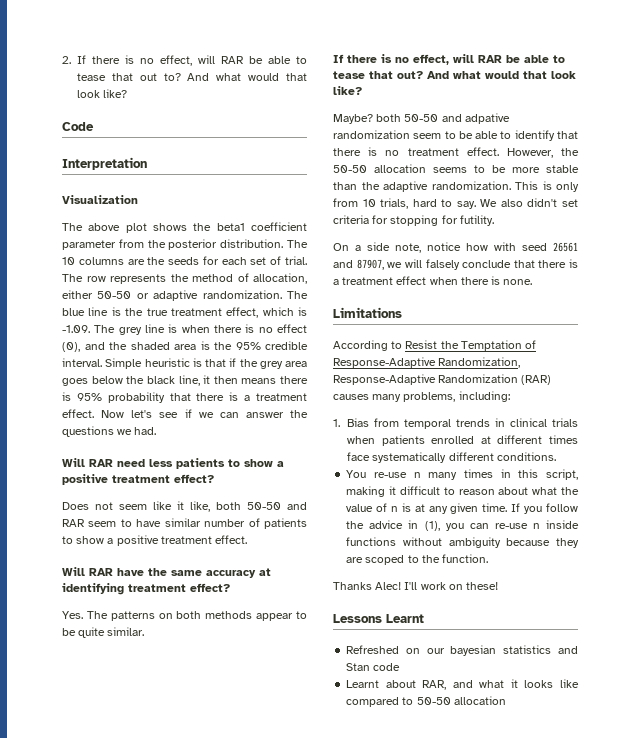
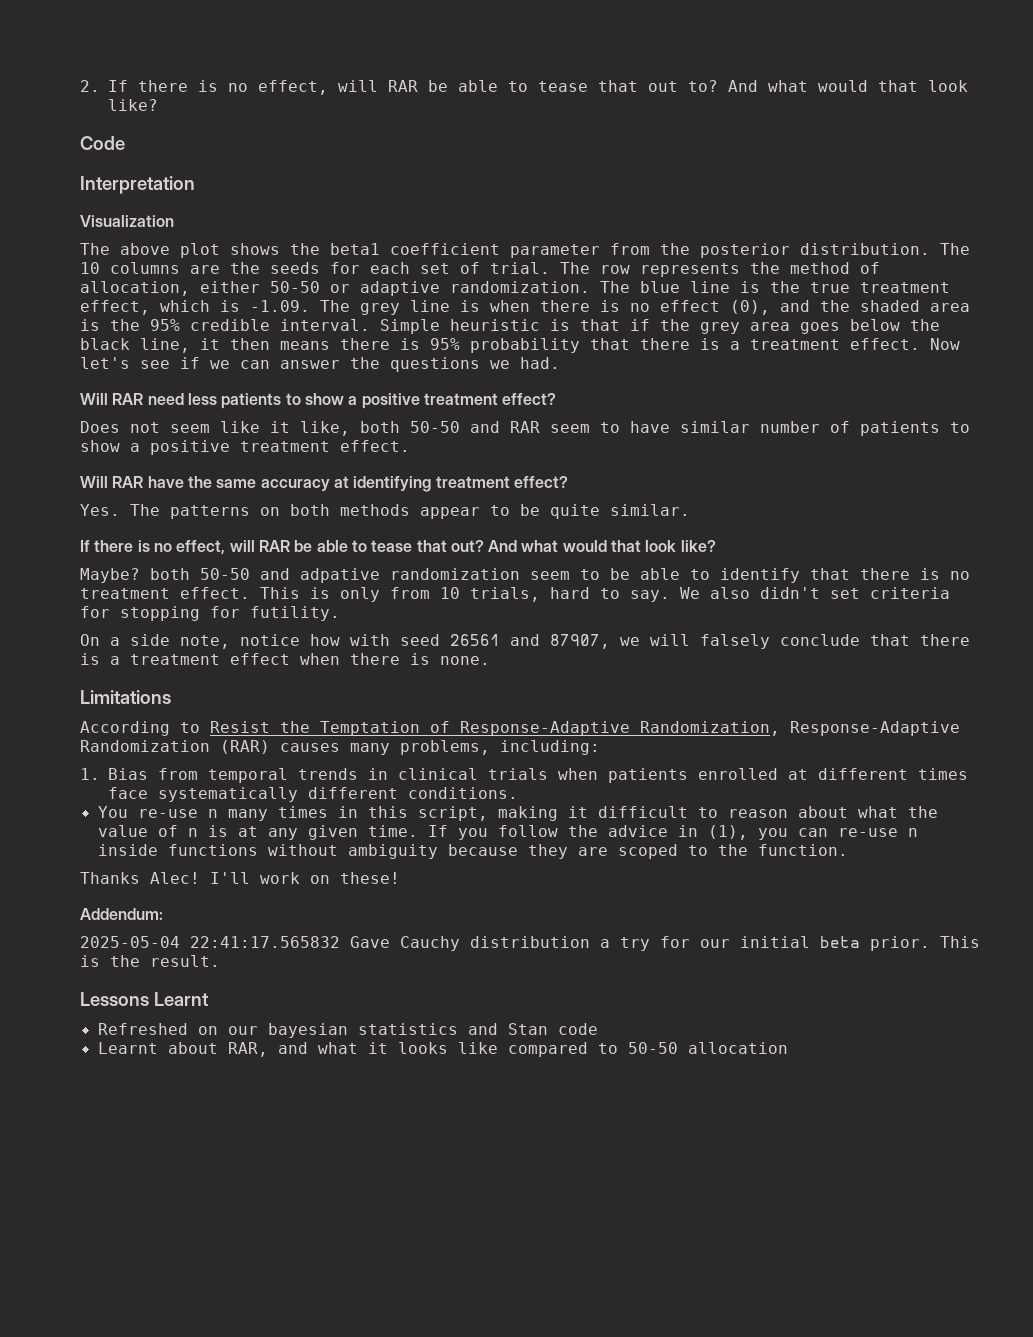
- However, the 50-50 allocation seems to be more stable than the adaptive randomization.
+ Addendum:
+ 2025-05-04 22:41:17.565832 Gave Cauchy distribution a try for our initial beta prior. This is the result.

